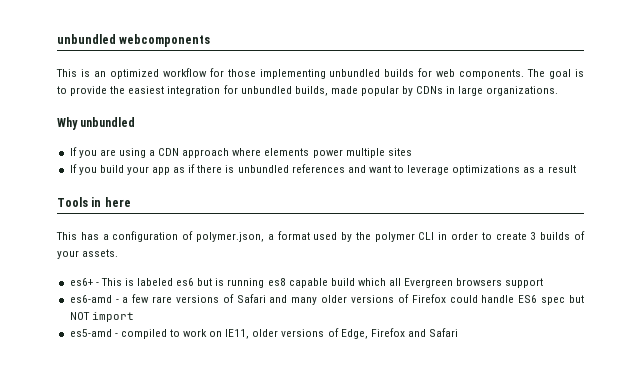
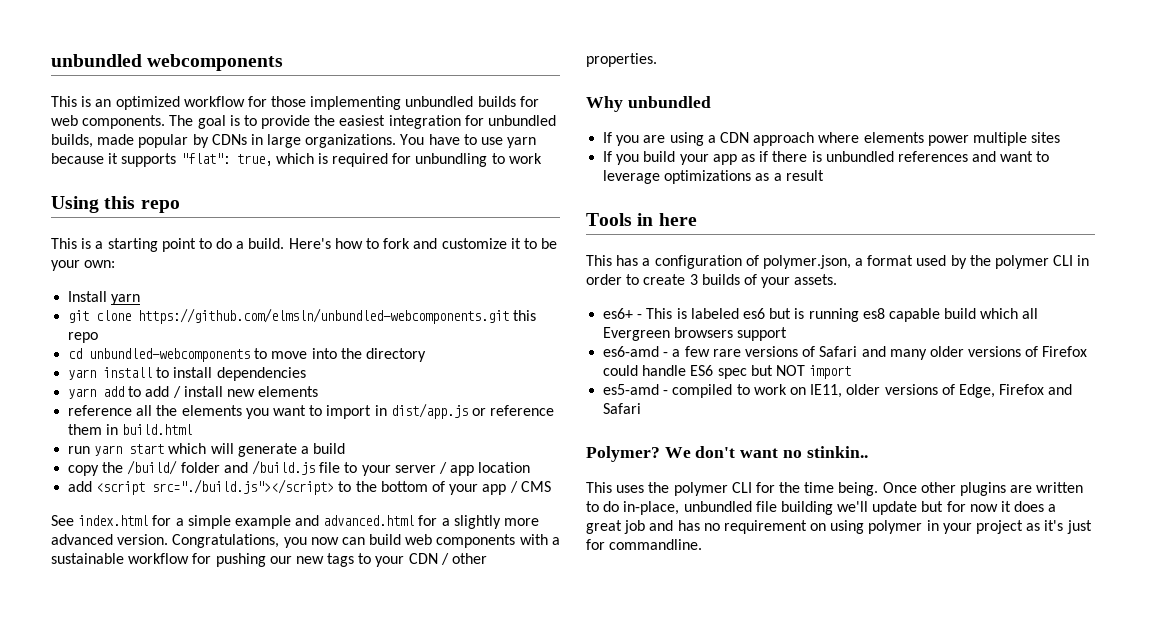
+ You have to use yarn because it supports "flat": true, which is required for unbundling to work
+ Using this repo
+ This is a starting point to do a build. Here's how to fork and customize it to be your own:
+ Install yarn
+ git clone https://github.com/elmsln/unbundled-webcomponents.git this repo
+ cd unbundled-webcomponents to move into the directory
+ yarn install to install dependencies
+ yarn add to add / install new elements
+ reference all the elements you want to import in dist/app.js or reference them in build.html
+ run yarn start which will generate a build
+ copy the /build/ folder and /build.js file to your server / app location
+ add <script src="./build.js"></script> to the bottom of your app / CMS
+ See index.html for a simple example and advanced.html for a slightly more advanced version. Congratulations, you now can build web components with a sustainable workflow for pushing our new tags to your CDN / other properties.
+ Polymer? We don't want no stinkin..
+ This uses the polymer CLI for the time being. Once other plugins are written to do in-place, unbundled file building we'll update but for now it does a great job and has no requirement on using polymer in your project as it's just for commandline.

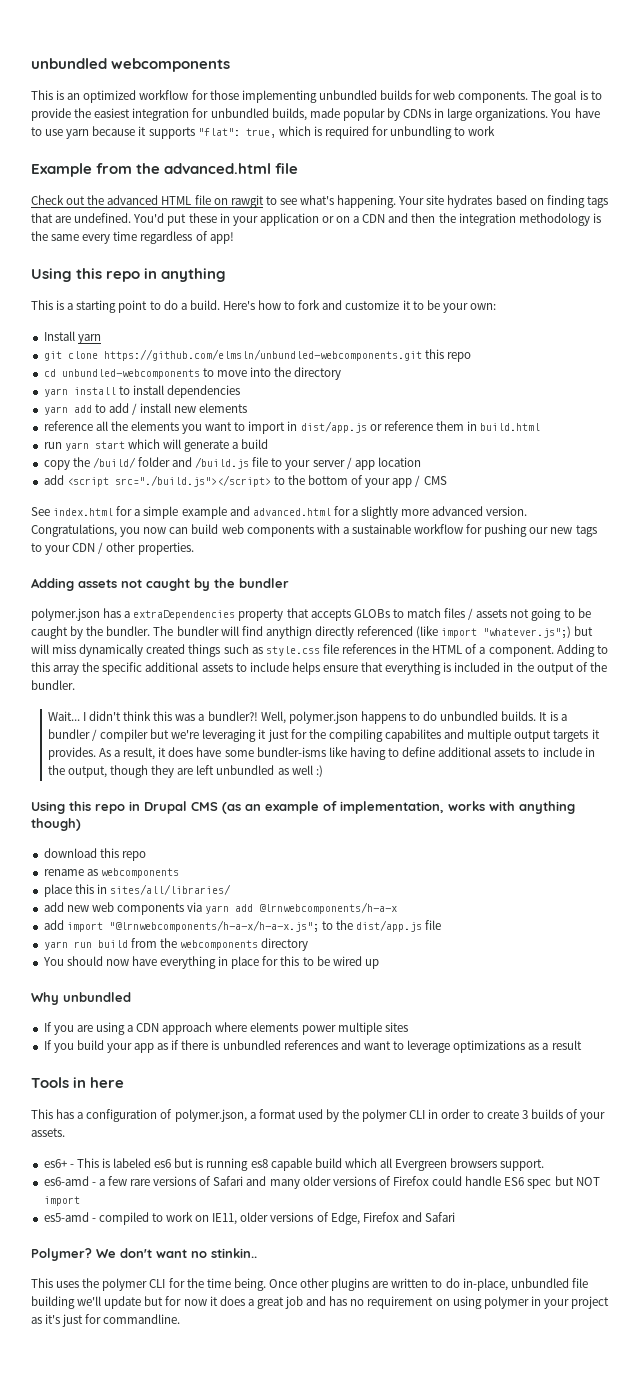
- Using this repo
+ Example from the advanced.html file
+ Check out the advanced HTML file on rawgit to see what's happening. Your site hydrates based on finding tags that are undefined. You'd put these in your application or on a CDN and then the integration methodology is the same every time regardless of app!
+ Using this repo in anything
+ Adding assets not caught by the bundler
+ polymer.json has a extraDependencies property that accepts GLOBs to match files / assets not going to be caught by the bundler. The bundler will find anythign directly referenced (like import "whatever.js";) but will miss dynamically created things such as style.css file references in the HTML of a component. Adding to this array the specific additional assets to include helps ensure that everything is included in the output of the bundler.
+ Wait... I didn't think this was a bundler?! Well, polymer.json happens to do unbundled builds. It is a bundler / compiler but we're leveraging it just for the compiling capabilites and multiple output targets it provides. As a result, it does have some bundler-isms like having to define additional assets to include in the output, though they are left unbundled as well :)
+ Using this repo in Drupal CMS (as an example of implementation, works with anything though)
+ download this repo
+ rename as webcomponents
+ place this in sites/all/libraries/
+ add new web components via yarn add @lrnwebcomponents/h-a-x
+ add import "@lrnwebcomponents/h-a-x/h-a-x.js"; to the dist/app.js file
+ yarn run build from the webcomponents directory
+ You should now have everything in place for this to be wired up
- es6+ - This is labeled es6 but is running es8 capable build which all Evergreen browsers support
+ es6+ - This is labeled es6 but is running es8 capable build which all Evergreen browsers support.

